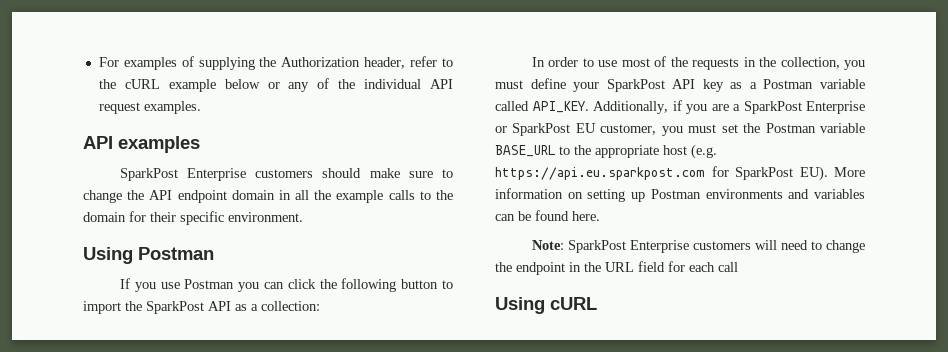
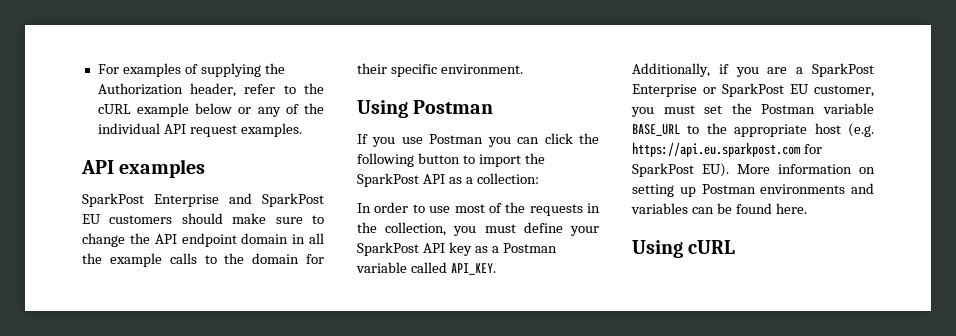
- SparkPost Enterprise customers should make sure to change the API endpoint domain in all the example calls to the domain for their specific environment.
+ SparkPost Enterprise and SparkPost EU customers should make sure to change the API endpoint domain in all the example calls to the domain for their specific environment.
- In order to use most of the requests in the collection, you must define your SparkPost API key as a Postman variable called API_KEY. Additionally, if you are a SparkPost Enterprise or SparkPost EU customer, you must set the Postman variable BASE_URL to the appropriate host (e.g. https://api.eu.sparkpost.com for SparkPost EU). More information on setting up Postman environments and variables can be found here.
+ In order to use most of the requests in the collection, you must define your SparkPost API key as a Postman variable called API_KEY.
+ Additionally, if you are a SparkPost Enterprise or SparkPost EU customer, you must set the Postman variable BASE_URL to the appropriate host (e.g. https://api.eu.sparkpost.com for SparkPost EU). More information on setting up Postman environments and variables can be found here.
- Note: SparkPost Enterprise customers will need to change the endpoint in the URL field for each call

